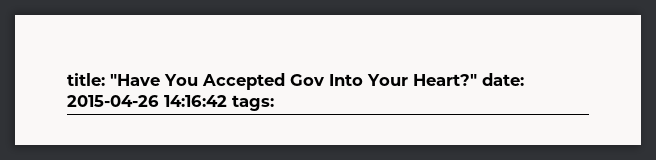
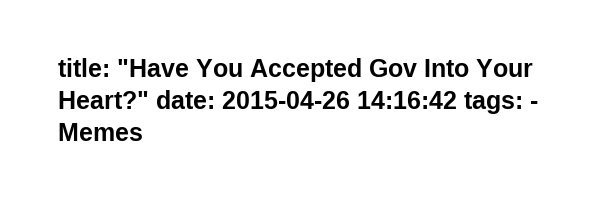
- title: "Have You Accepted Gov Into Your Heart?" date: 2015-04-26 14:16:42 tags:
+ title: "Have You Accepted Gov Into Your Heart?" date: 2015-04-26 14:16:42 tags: - Memes

